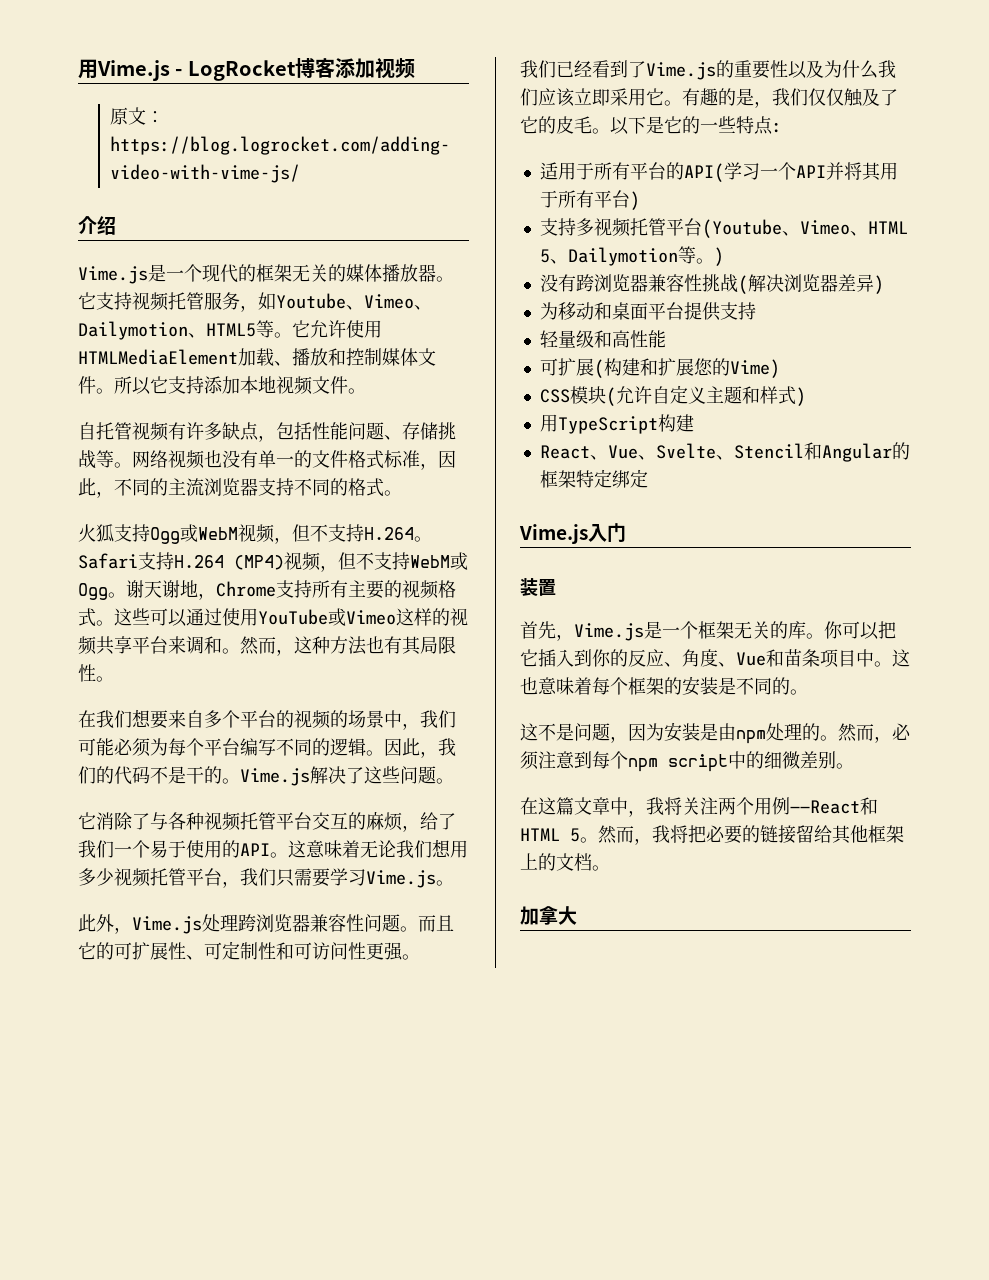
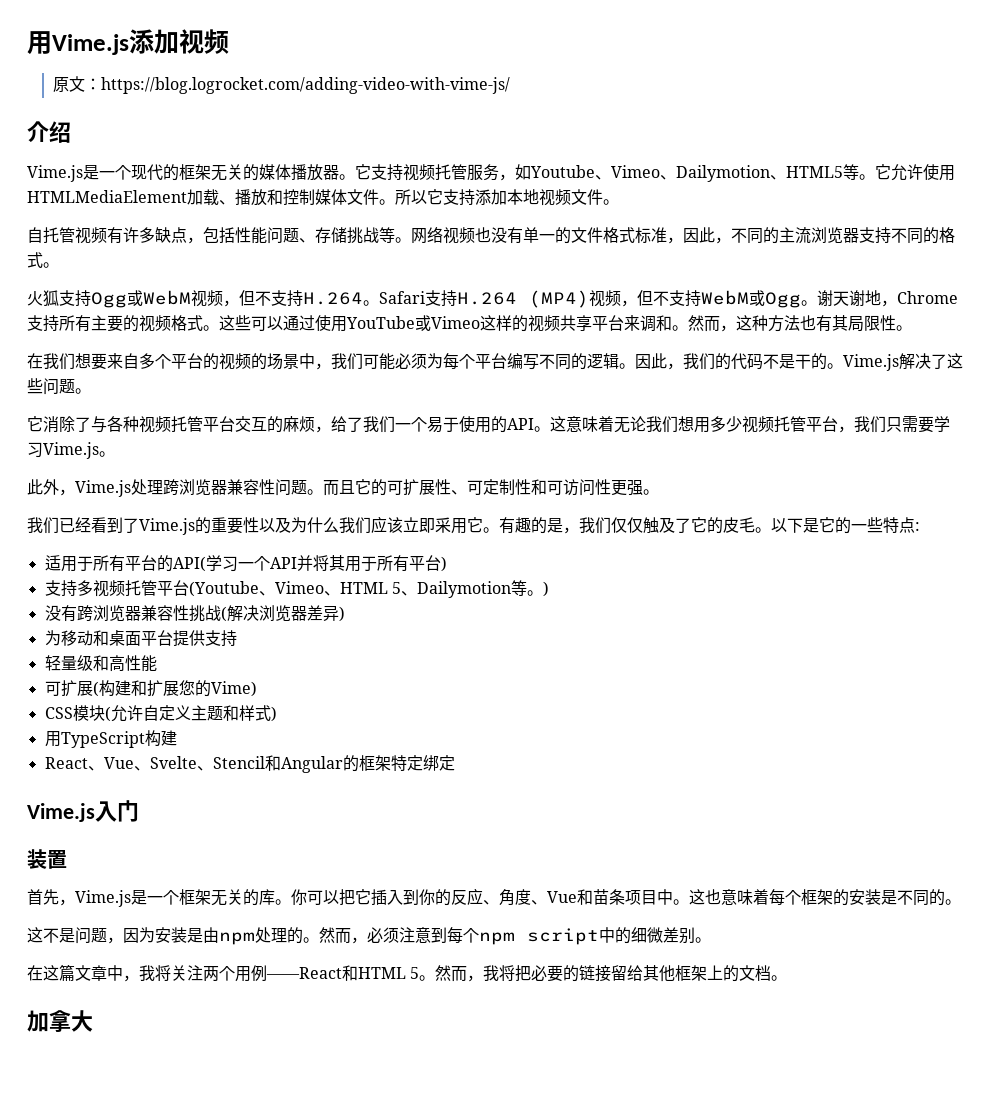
- 用Vime.js - LogRocket博客添加视频
+ 用Vime.js添加视频

